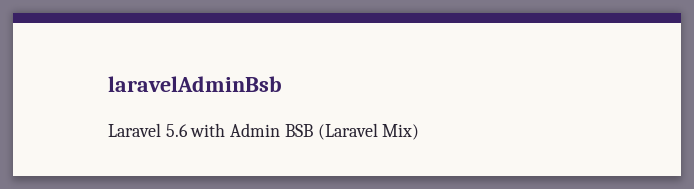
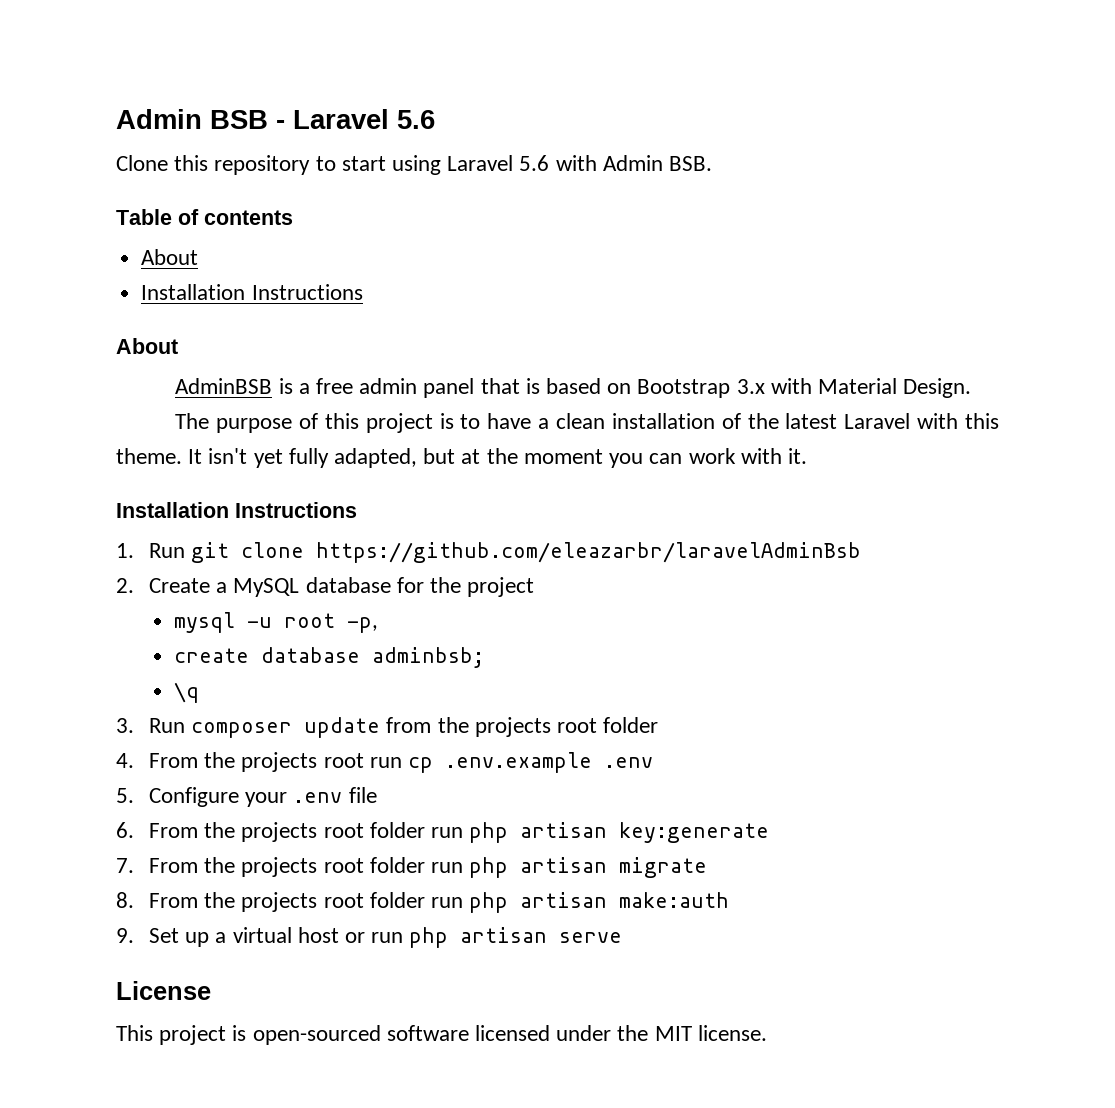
- laravelAdminBsb
- Laravel 5.6 with Admin BSB (Laravel Mix)
+ Admin BSB - Laravel 5.6
+ Clone this repository to start using Laravel 5.6 with Admin BSB.
+ Table of contents
+ About
+ Installation Instructions
+ About
+ AdminBSB is a free admin panel that is based on Bootstrap 3.x with Material Design.
+ The purpose of this project is to have a clean installation of the latest Laravel with this theme. It isn't yet fully adapted, but at the moment you can work with it.
+ Installation Instructions
+ 1. Run git clone https://github.com/eleazarbr/laravelAdminBsb
+ 2. Create a MySQL database for the project
+ mysql -u root -p,
+ create database adminbsb;
+ \q
+ 3. Run composer update from the projects root folder
+ 4. From the projects root run cp .env.example .env
+ 5. Configure your .env file
+ 6. From the projects root folder run php artisan key:generate
+ 7. From the projects root folder run php artisan migrate
+ 8. From the projects root folder run php artisan make:auth
+ 9. Set up a virtual host or run php artisan serve
+ License
+ This project is open-sourced software licensed under the MIT license.

